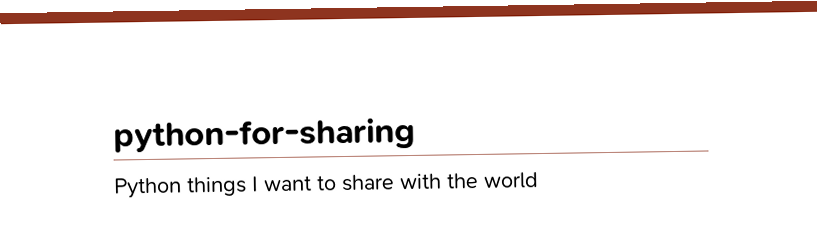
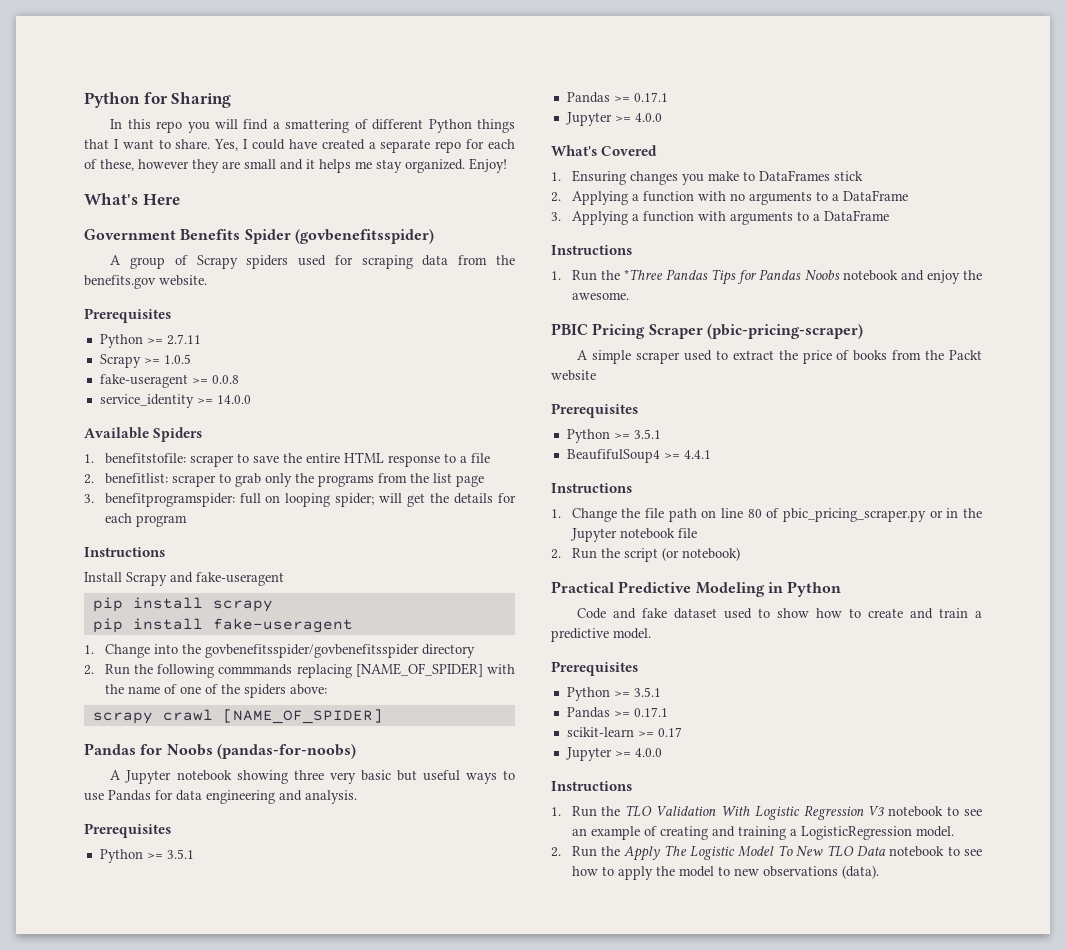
- python-for-sharing
- Python things I want to share with the world
+ Python for Sharing
+ In this repo you will find a smattering of different Python things that I want to share. Yes, I could have created a separate repo for each of these, however they are small and it helps me stay organized. Enjoy!
+ What's Here
+ Government Benefits Spider (govbenefitsspider)
+ A group of Scrapy spiders used for scraping data from the benefits.gov website.
+ Prerequisites
+ Python >= 2.7.11
+ Scrapy >= 1.0.5
+ fake-useragent >= 0.0.8
+ service_identity >= 14.0.0
+ Available Spiders
+ 1. benefitstofile: scraper to save the entire HTML response to a file
+ 2. benefitlist: scraper to grab only the programs from the list page
+ 3. benefitprogramspider: full on looping spider; will get the details for each program
+ Instructions
+ Install Scrapy and fake-useragent
+ pip install scrapy
+ pip install fake-useragent
+ 1. Change into the govbenefitsspider/govbenefitsspider directory
+ 2. Run the following commmands replacing [NAME_OF_SPIDER] with the name of one of the spiders above:
+ scrapy crawl [NAME_OF_SPIDER]
+ Pandas for Noobs (pandas-for-noobs)
+ A Jupyter notebook showing three very basic but useful ways to use Pandas for data engineering and analysis.
+ Prerequisites
+ Python >= 3.5.1
+ Pandas >= 0.17.1
+ Jupyter >= 4.0.0
+ What's Covered
+ 1. Ensuring changes you make to DataFrames stick
+ 2. Applying a function with no arguments to a DataFrame
+ 3. Applying a function with arguments to a DataFrame
+ Instructions
+ 1. Run the *Three Pandas Tips for Pandas Noobs notebook and enjoy the awesome.
+ PBIC Pricing Scraper (pbic-pricing-scraper)
+ A simple scraper used to extract the price of books from the Packt website
+ Prerequisites
+ Python >= 3.5.1
+ BeaufifulSoup4 >= 4.4.1
+ Instructions
+ 1. Change the file path on line 80 of pbic_pricing_scraper.py or in the Jupyter notebook file
+ 2. Run the script (or notebook)
+ Practical Predictive Modeling in Python
+ Code and fake dataset used to show how to create and train a predictive model.
+ Prerequisites
+ Python >= 3.5.1
+ Pandas >= 0.17.1
+ scikit-learn >= 0.17
+ Jupyter >= 4.0.0
+ Instructions
+ 1. Run the TLO Validation With Logistic Regression V3 notebook to see an example of creating and training a LogisticRegression model.
+ 2. Run the Apply The Logistic Model To New TLO Data notebook to see how to apply the model to new observations (data).

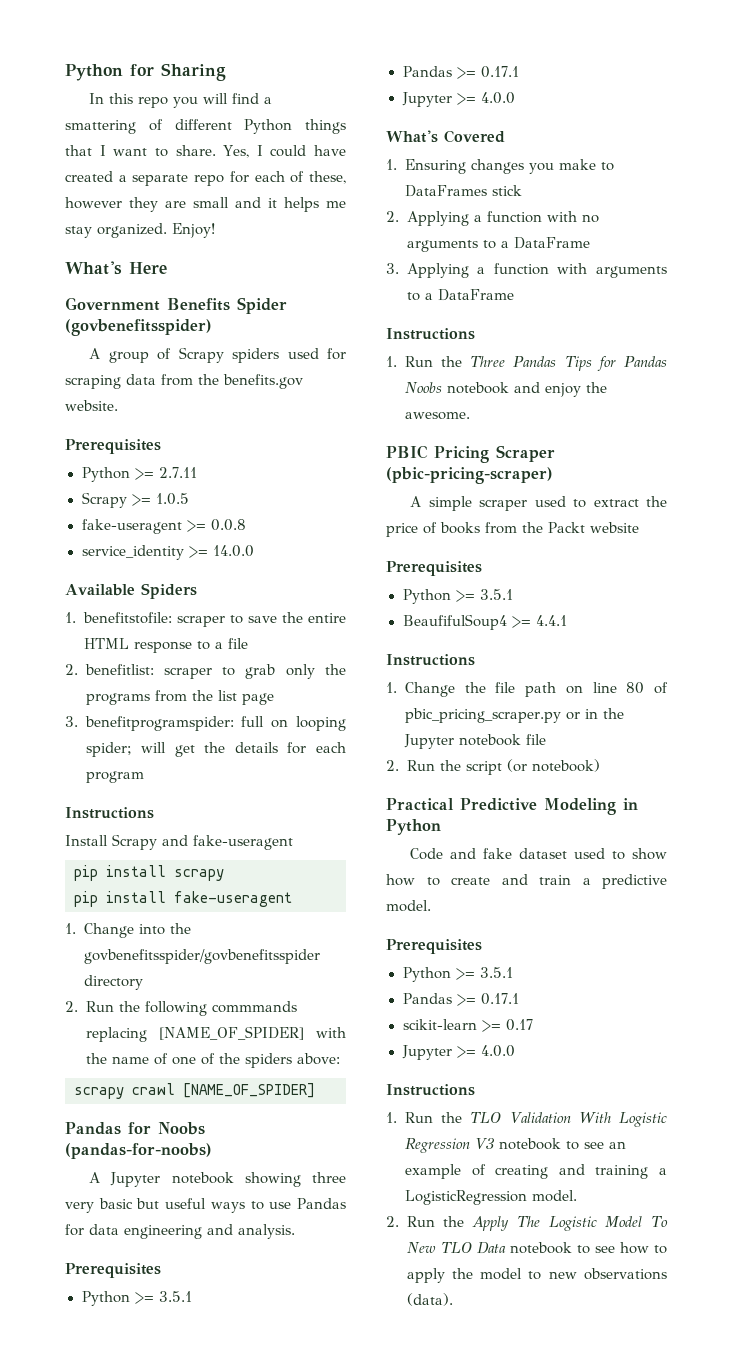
- 1. Run the *Three Pandas Tips for Pandas Noobs notebook and enjoy the awesome.
+ 1. Run the Three Pandas Tips for Pandas Noobs notebook and enjoy the awesome.

